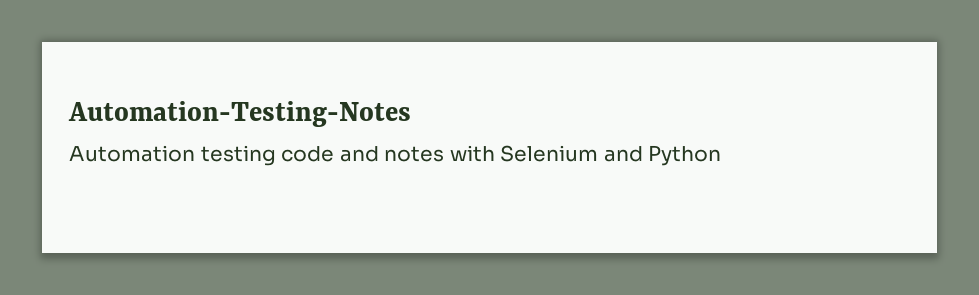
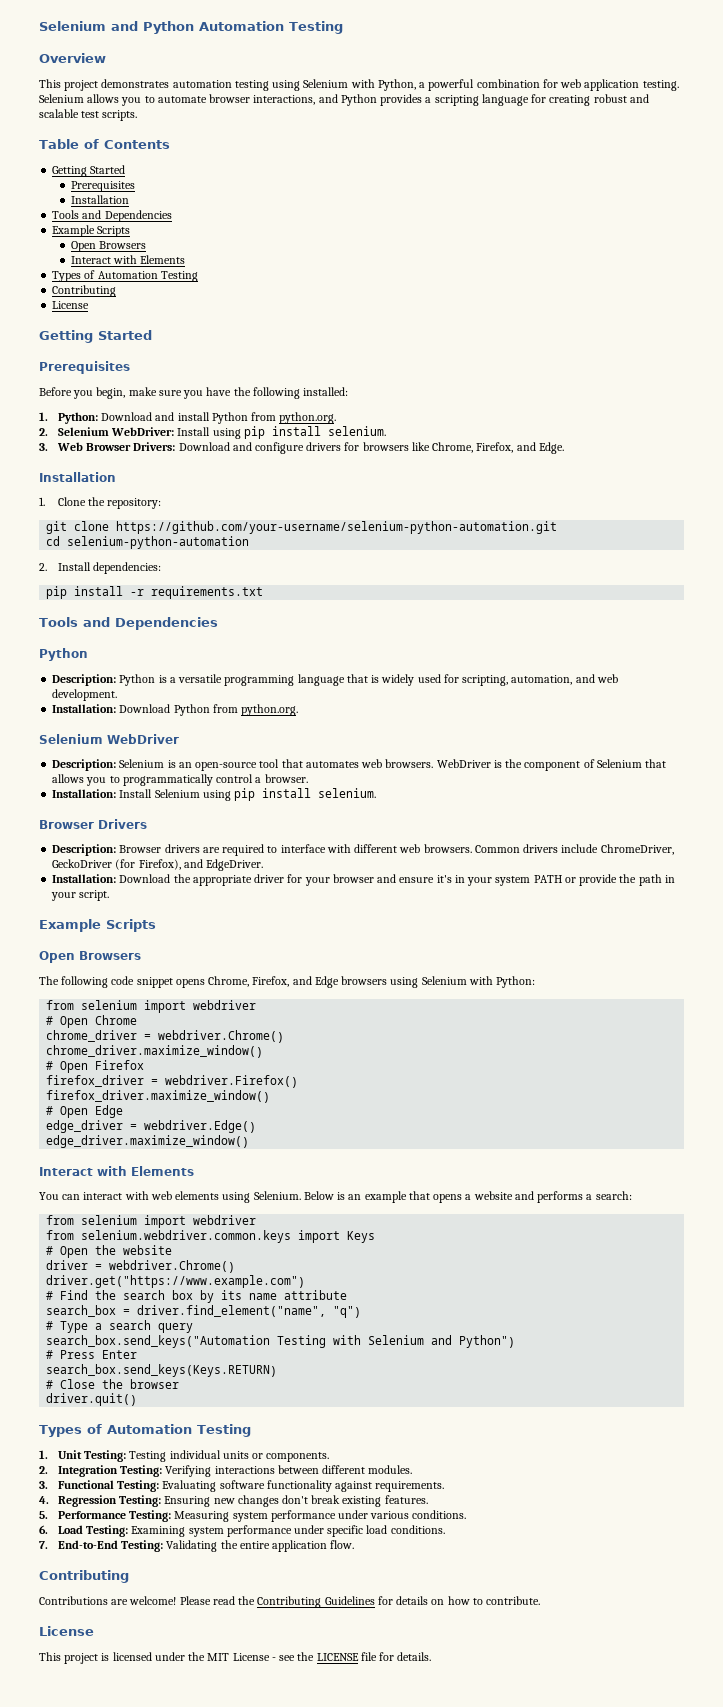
- Automation-Testing-Notes
- Automation testing code and notes with Selenium and Python
+ Selenium and Python Automation Testing
+ Overview
+ This project demonstrates automation testing using Selenium with Python, a powerful combination for web application testing. Selenium allows you to automate browser interactions, and Python provides a scripting language for creating robust and scalable test scripts.
+ Table of Contents
+ Getting Started
+ Prerequisites
+ Installation
+ Tools and Dependencies
+ Example Scripts
+ Open Browsers
+ Interact with Elements
+ Types of Automation Testing
+ Contributing
+ License
+ Getting Started
+ Prerequisites
+ Before you begin, make sure you have the following installed:
+ 1. Python: Download and install Python from python.org.
+ 2. Selenium WebDriver: Install using pip install selenium.
+ 3. Web Browser Drivers: Download and configure drivers for browsers like Chrome, Firefox, and Edge.
+ Installation
+ 1. Clone the repository:
+ git clone https://github.com/your-username/selenium-python-automation.git
+ cd selenium-python-automation
+ 2. Install dependencies:
+ pip install -r requirements.txt
+ Tools and Dependencies
+ Python
+ Description: Python is a versatile programming language that is widely used for scripting, automation, and web development.
+ Installation: Download Python from python.org.
+ Selenium WebDriver
+ Description: Selenium is an open-source tool that automates web browsers. WebDriver is the component of Selenium that allows you to programmatically control a browser.
+ Installation: Install Selenium using pip install selenium.
+ Browser Drivers
+ Description: Browser drivers are required to interface with different web browsers. Common drivers include ChromeDriver, GeckoDriver (for Firefox), and EdgeDriver.
+ Installation: Download the appropriate driver for your browser and ensure it's in your system PATH or provide the path in your script.
+ Example Scripts
+ Open Browsers
+ The following code snippet opens Chrome, Firefox, and Edge browsers using Selenium with Python:
+ from selenium import webdriver
+ # Open Chrome
+ chrome_driver = webdriver.Chrome()
+ chrome_driver.maximize_window()
+ # Open Firefox
+ firefox_driver = webdriver.Firefox()
+ firefox_driver.maximize_window()
+ # Open Edge
+ edge_driver = webdriver.Edge()
+ edge_driver.maximize_window()
+ Interact with Elements
+ You can interact with web elements using Selenium. Below is an example that opens a website and performs a search:
+ from selenium import webdriver
+ from selenium.webdriver.common.keys import Keys
+ # Open the website
+ driver = webdriver.Chrome()
+ driver.get("https://www.example.com")
+ # Find the search box by its name attribute
+ search_box = driver.find_element("name", "q")
+ # Type a search query
+ search_box.send_keys("Automation Testing with Selenium and Python")
+ # Press Enter
+ search_box.send_keys(Keys.RETURN)
+ # Close the browser
+ driver.quit()
+ Types of Automation Testing
+ 1. Unit Testing: Testing individual units or components.
+ 2. Integration Testing: Verifying interactions between different modules.
+ 3. Functional Testing: Evaluating software functionality against requirements.
+ 4. Regression Testing: Ensuring new changes don't break existing features.
+ 5. Performance Testing: Measuring system performance under various conditions.
+ 6. Load Testing: Examining system performance under specific load conditions.
+ 7. End-to-End Testing: Validating the entire application flow.
+ Contributing
+ Contributions are welcome! Please read the Contributing Guidelines for details on how to contribute.
+ License
+ This project is licensed under the MIT License - see the LICENSE file for details.

